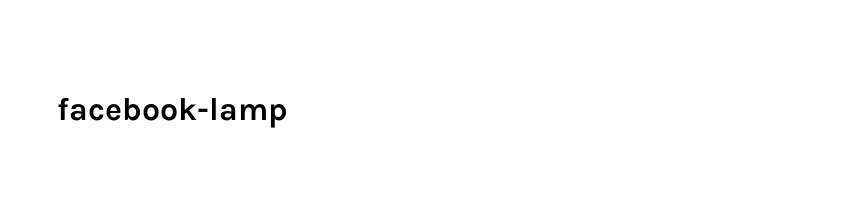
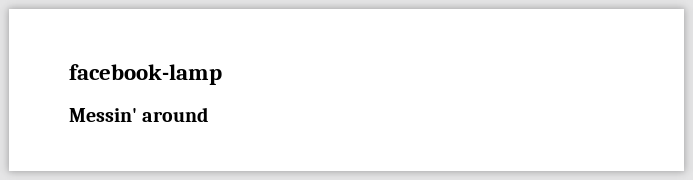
+ Messin' around

